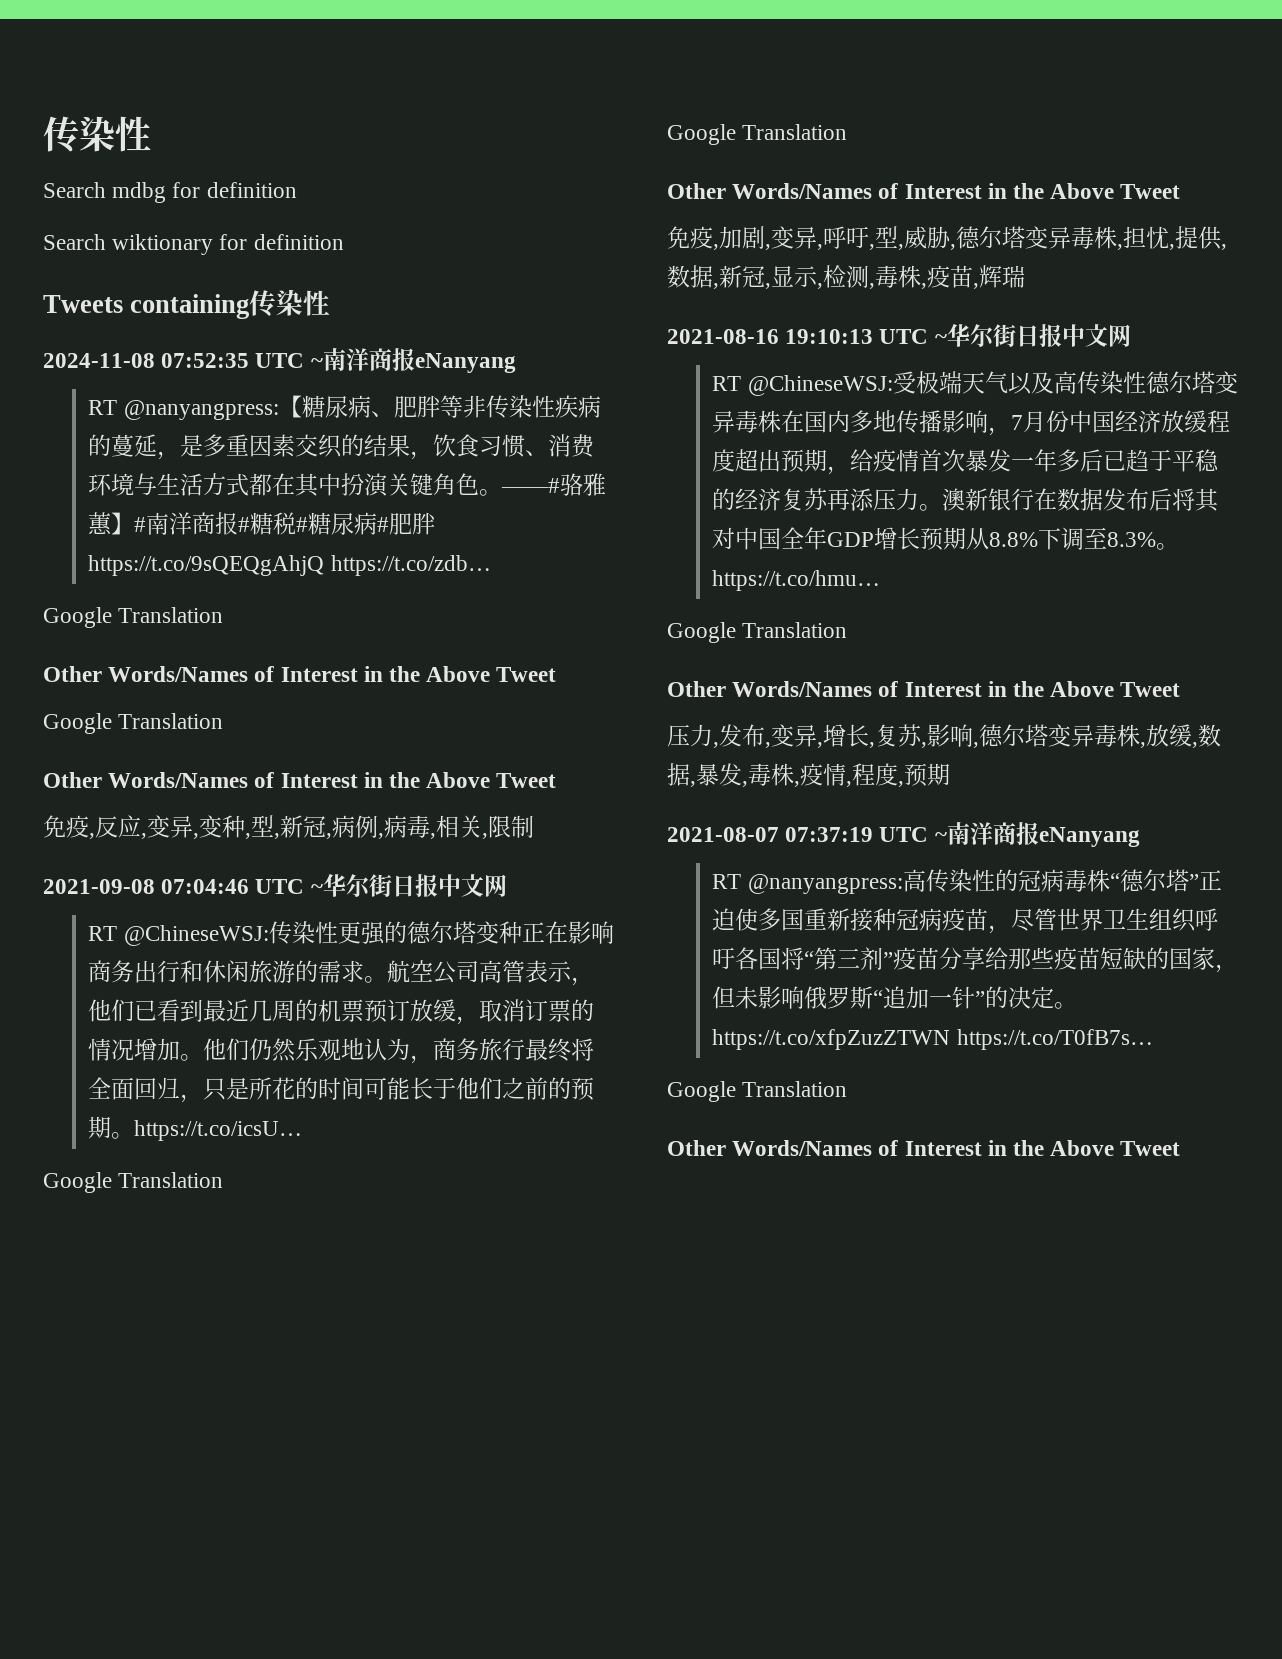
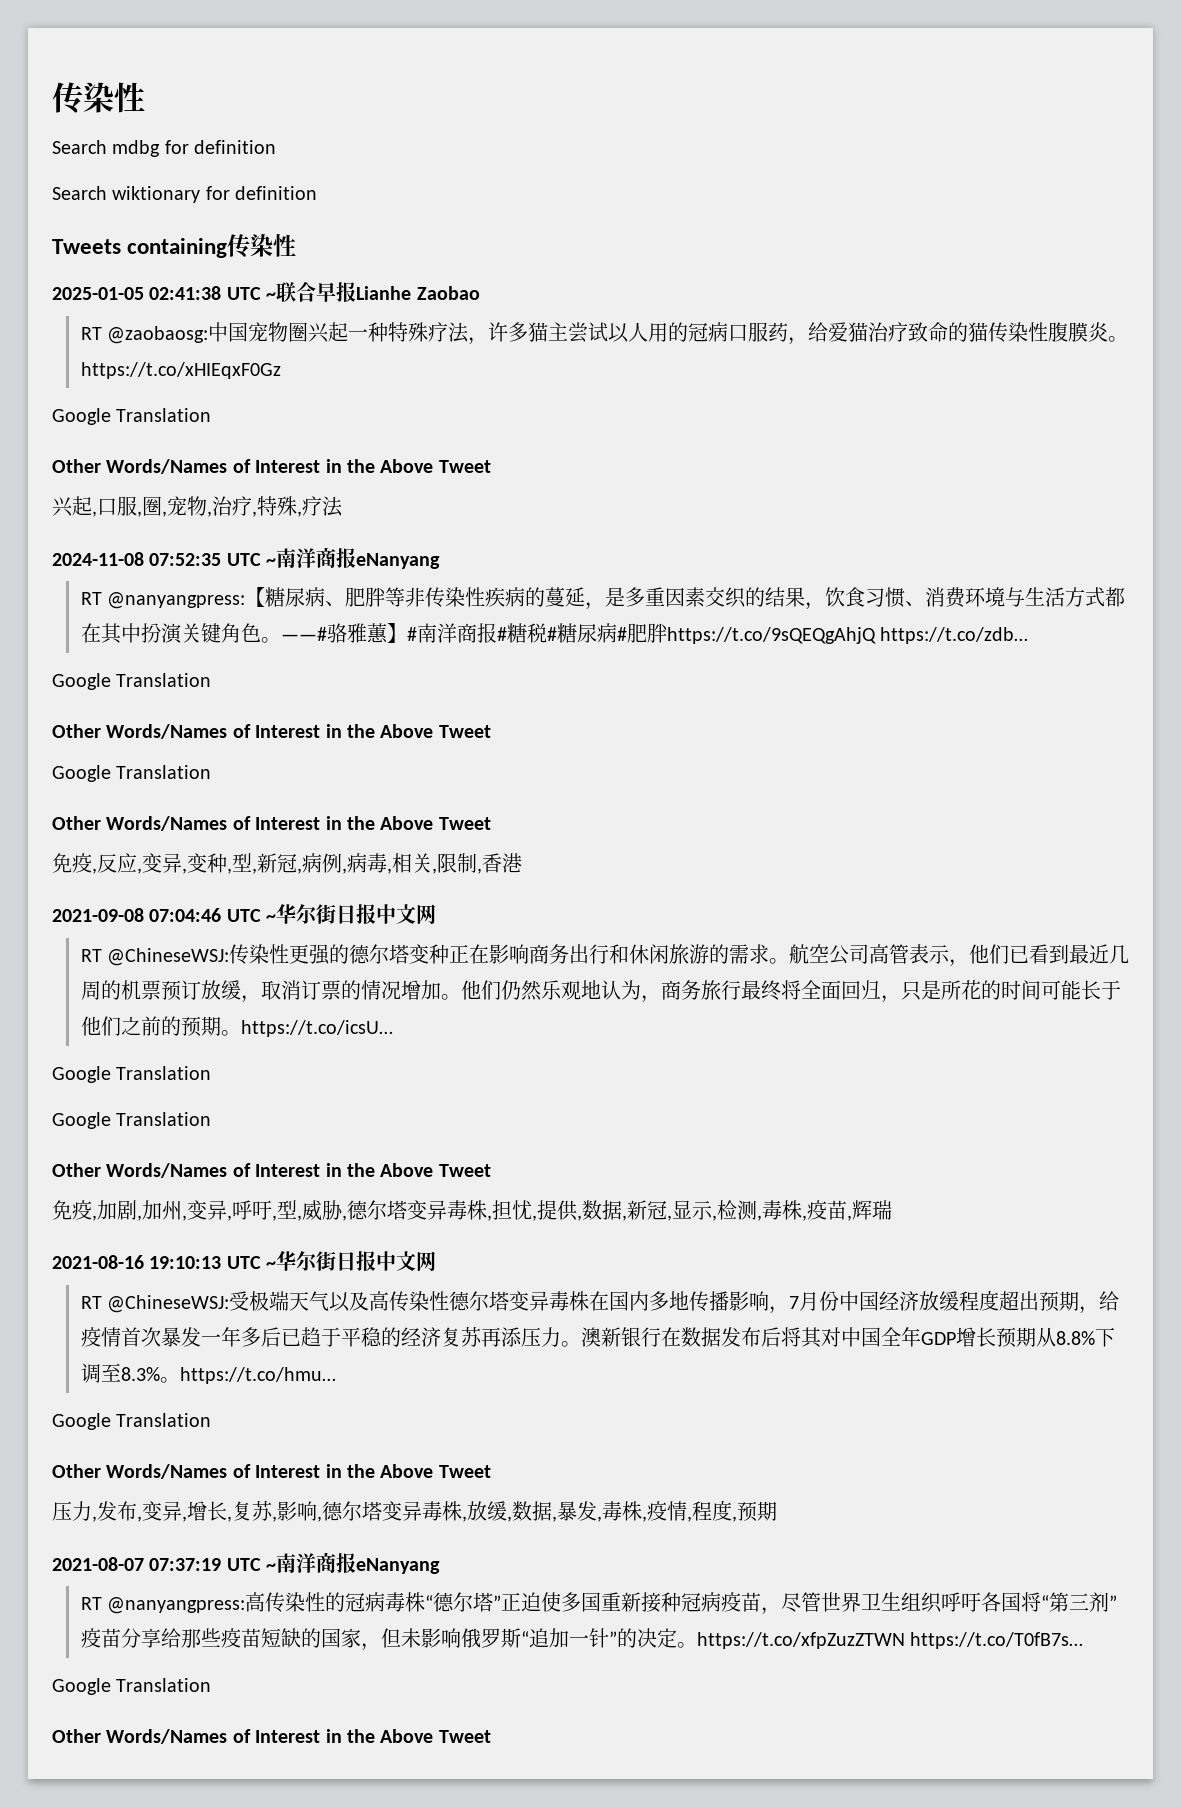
+ 2025-01-05 02:41:38 UTC ~联合早报Lianhe Zaobao
+ RT @zaobaosg:中国宠物圈兴起一种特殊疗法，许多猫主尝试以人用的冠病口服药，给爱猫治疗致命的猫传染性腹膜炎。https://t.co/xHIEqxF0Gz
+ Google Translation
+ Other Words/Names of Interest in the Above Tweet
+ 兴起,口服,圈,宠物,治疗,特殊,疗法
- 免疫,反应,变异,变种,型,新冠,病例,病毒,相关,限制
+ 免疫,反应,变异,变种,型,新冠,病例,病毒,相关,限制,香港
- 免疫,加剧,变异,呼吁,型,威胁,德尔塔变异毒株,担忧,提供,数据,新冠,显示,检测,毒株,疫苗,辉瑞
+ 免疫,加剧,加州,变异,呼吁,型,威胁,德尔塔变异毒株,担忧,提供,数据,新冠,显示,检测,毒株,疫苗,辉瑞

